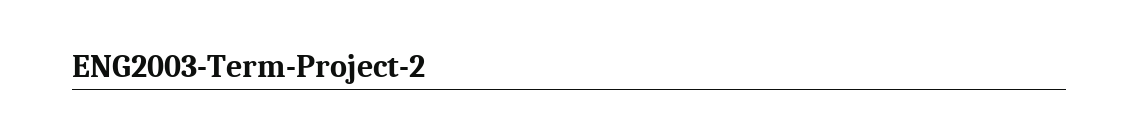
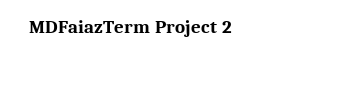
- ENG2003-Term-Project-2
+ MDFaiazTerm Project 2

